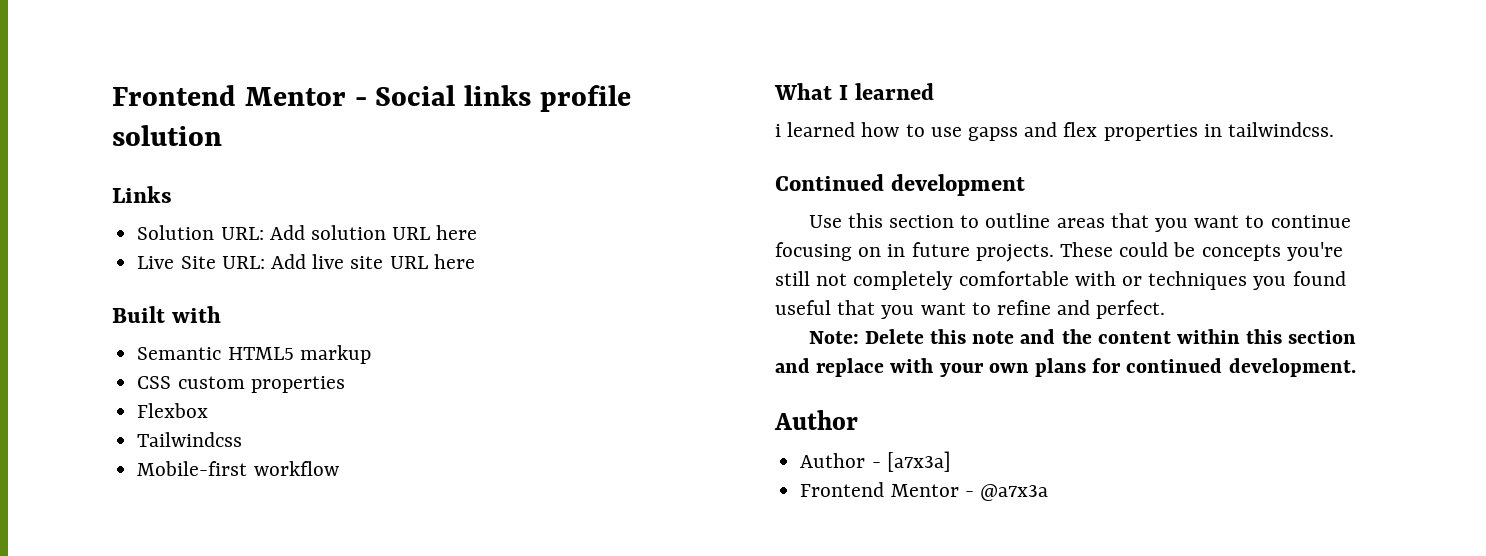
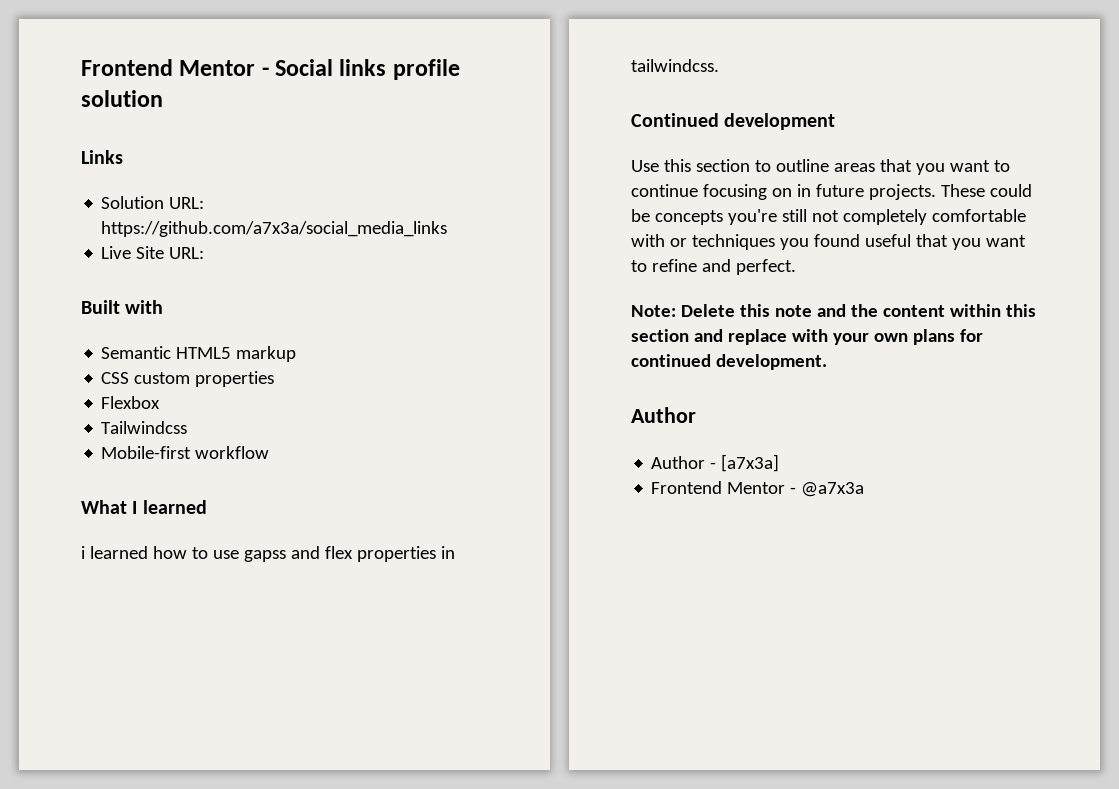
- Solution URL: Add solution URL here
+ Solution URL: https://github.com/a7x3a/social_media_links
- Live Site URL: Add live site URL here
+ Live Site URL:

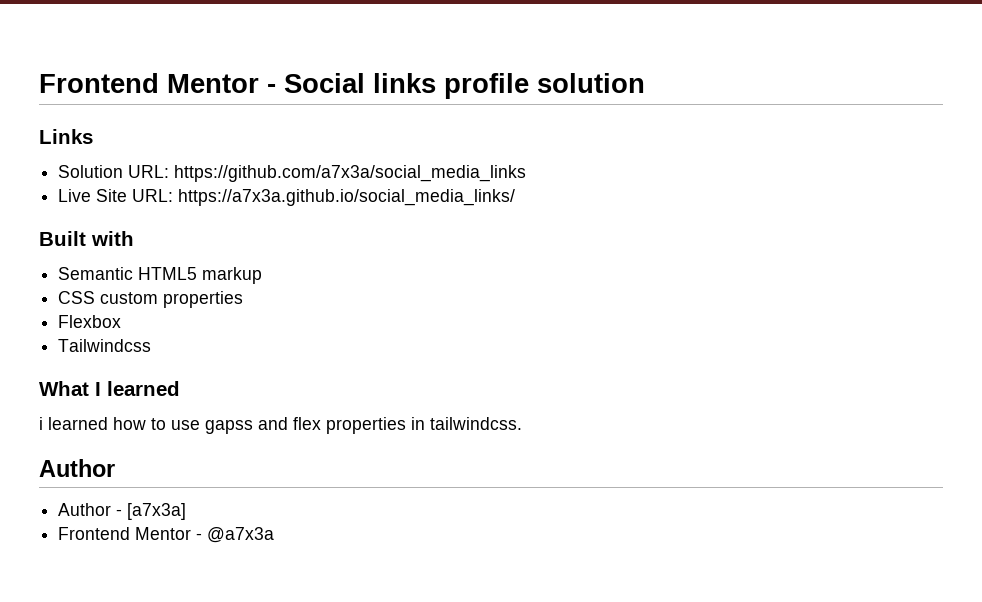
- Live Site URL:
+ Live Site URL: https://a7x3a.github.io/social_media_links/
- Mobile-first workflow
- Continued development
- Use this section to outline areas that you want to continue focusing on in future projects. These could be concepts you're still not completely comfortable with or techniques you found useful that you want to refine and perfect.
- Note: Delete this note and the content within this section and replace with your own plans for continued development.

